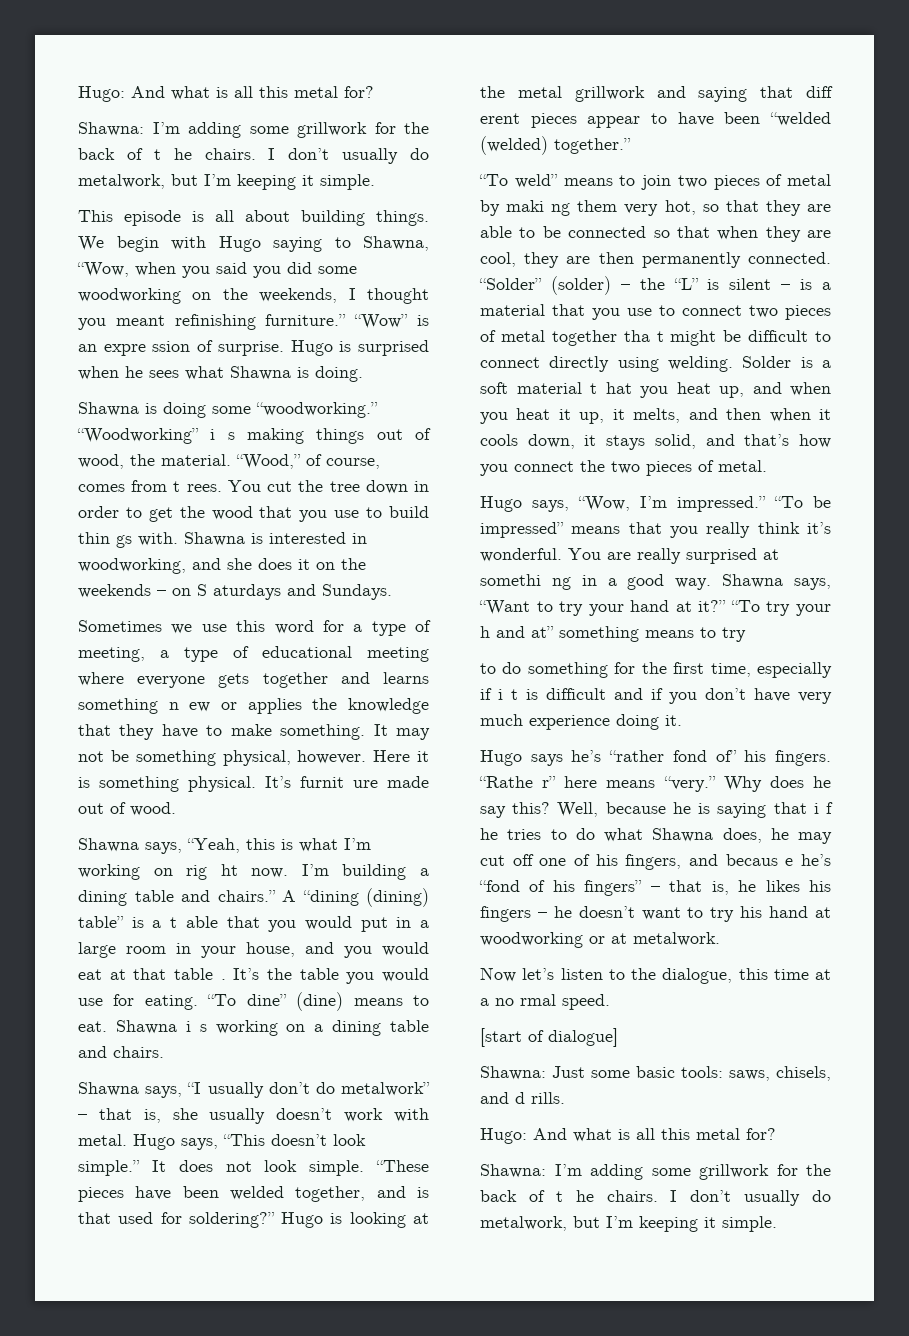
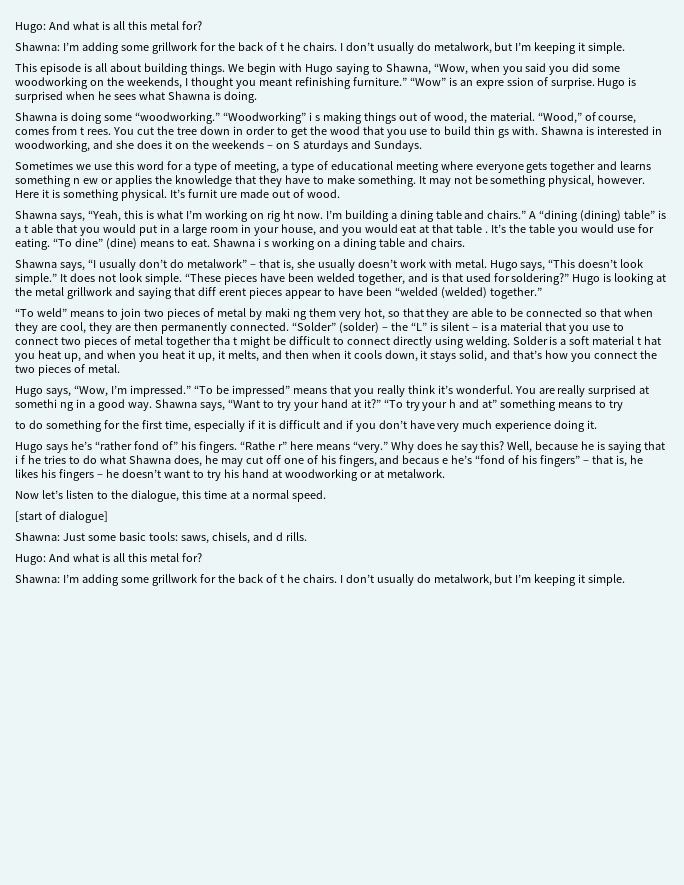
- to do something for the first time, especially if i t is difficult and if you don’t have very much experience doing it.
+ to do something for the first time, especially if it is difficult and if you don’t have very much experience doing it.
- Now let’s listen to the dialogue, this time at a no rmal speed.
+ Now let’s listen to the dialogue, this time at a normal speed.

